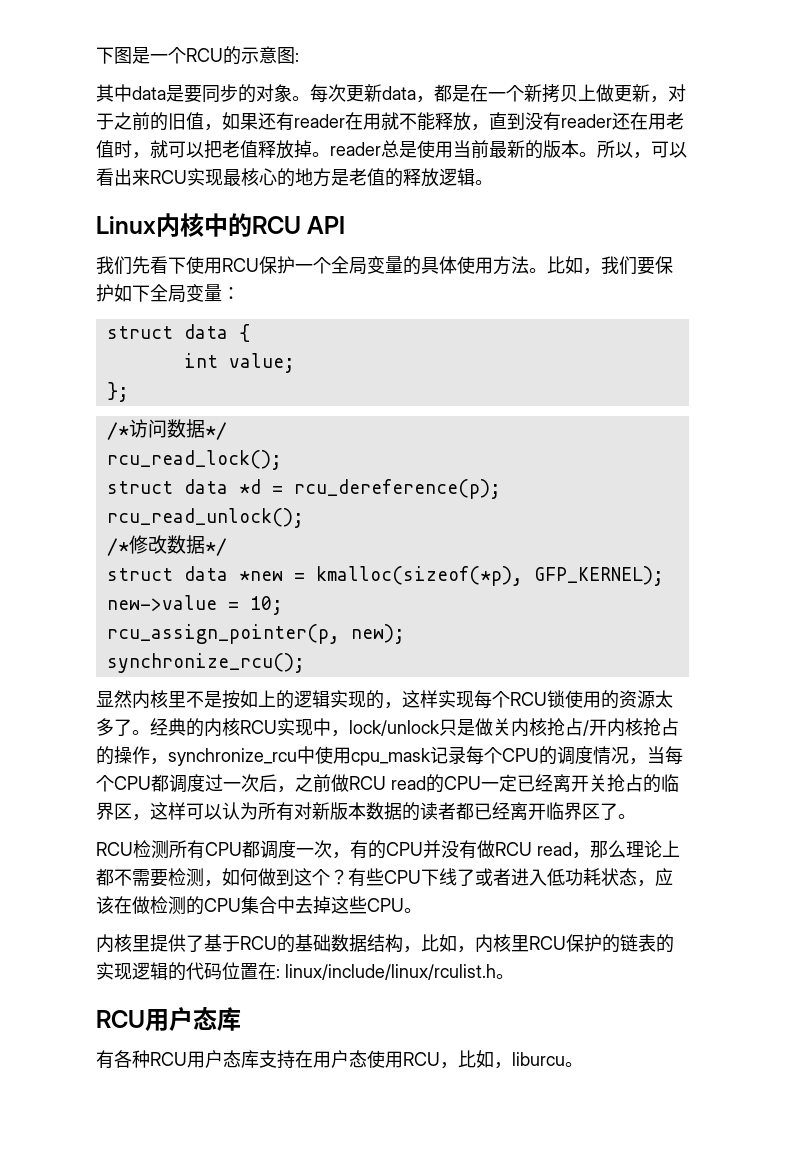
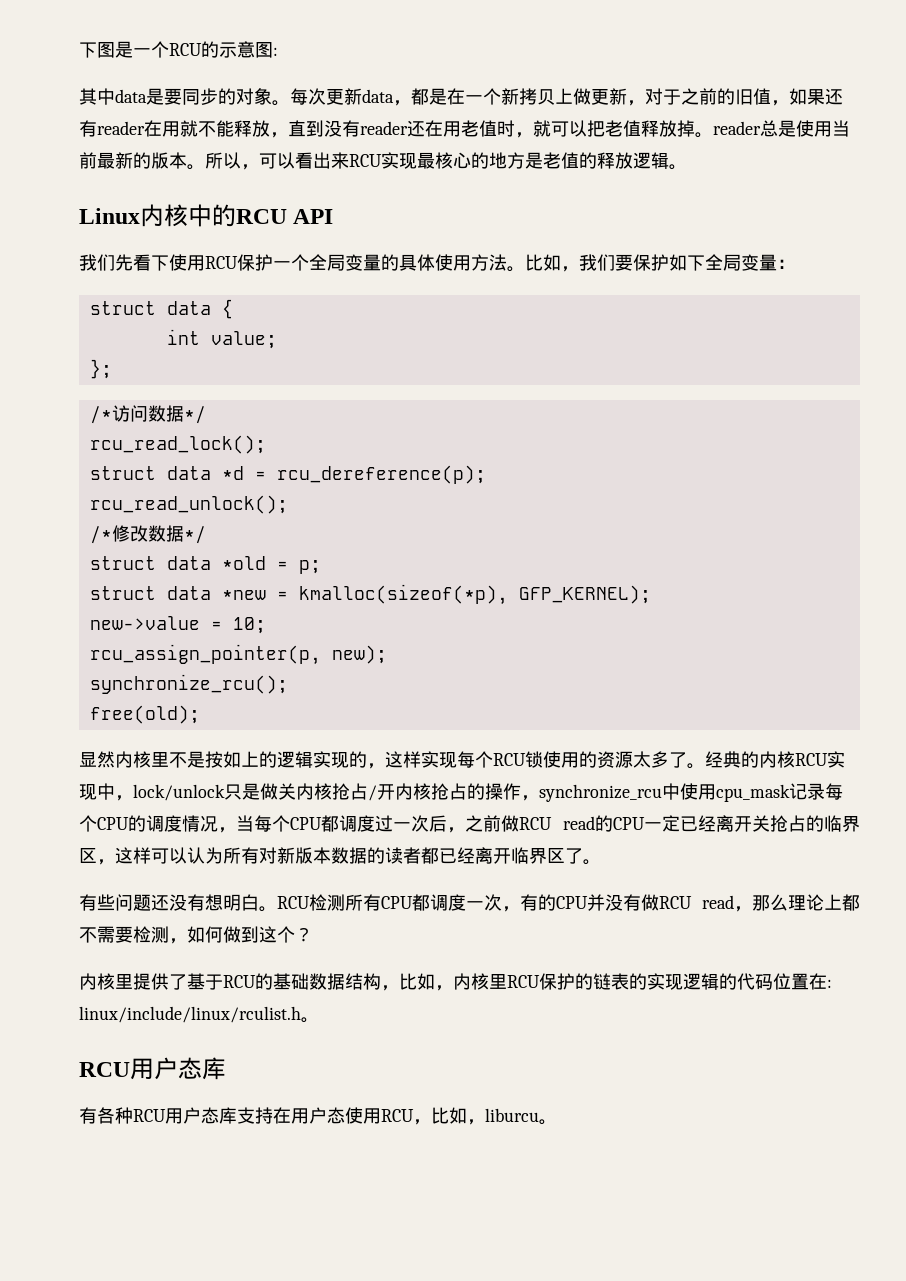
+ struct data *old = p;
+ free(old);
+ 有些问题还没有想明白。
- 有些CPU下线了或者进入低功耗状态，应该在做检测的CPU集合中去掉这些CPU。

